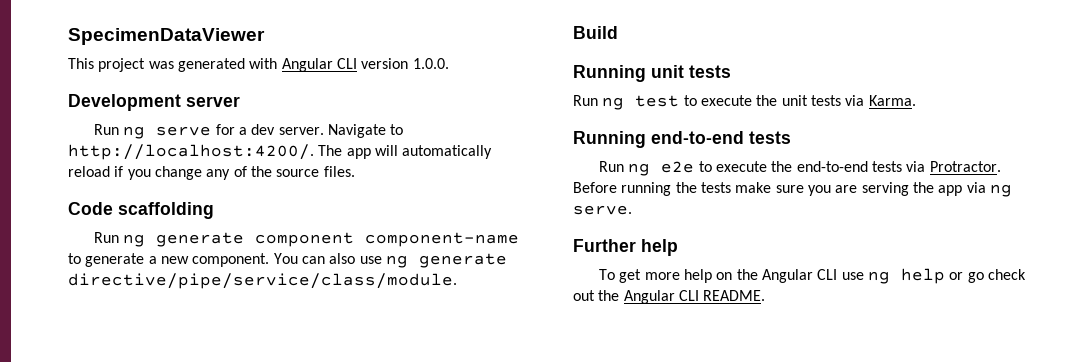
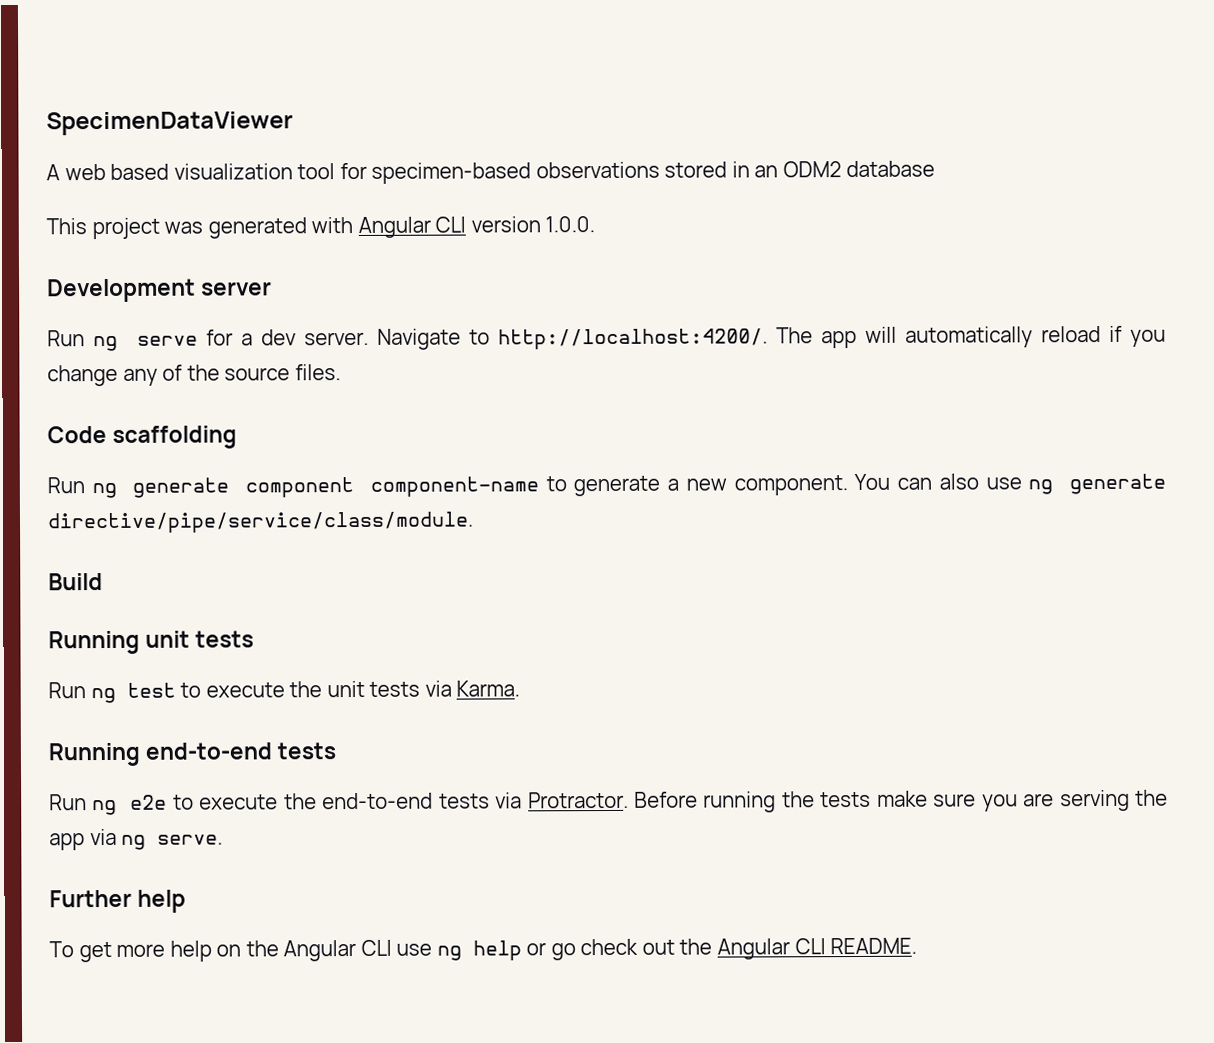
+ A web based visualization tool for specimen-based observations stored in an ODM2 database

